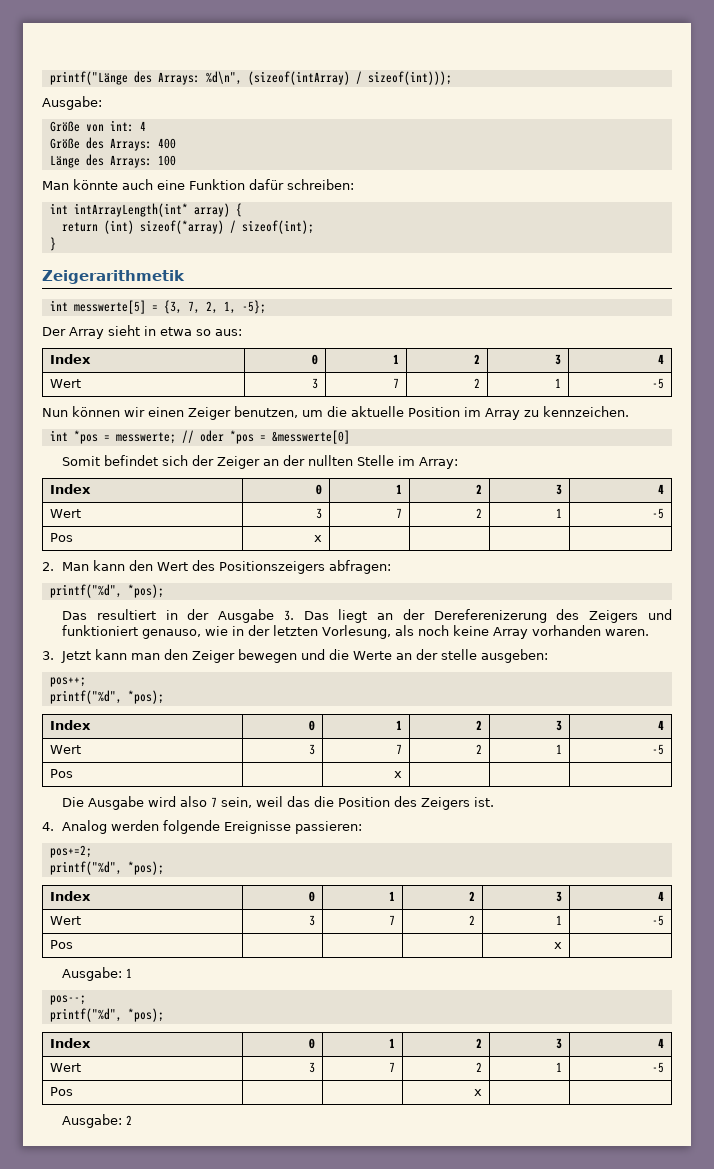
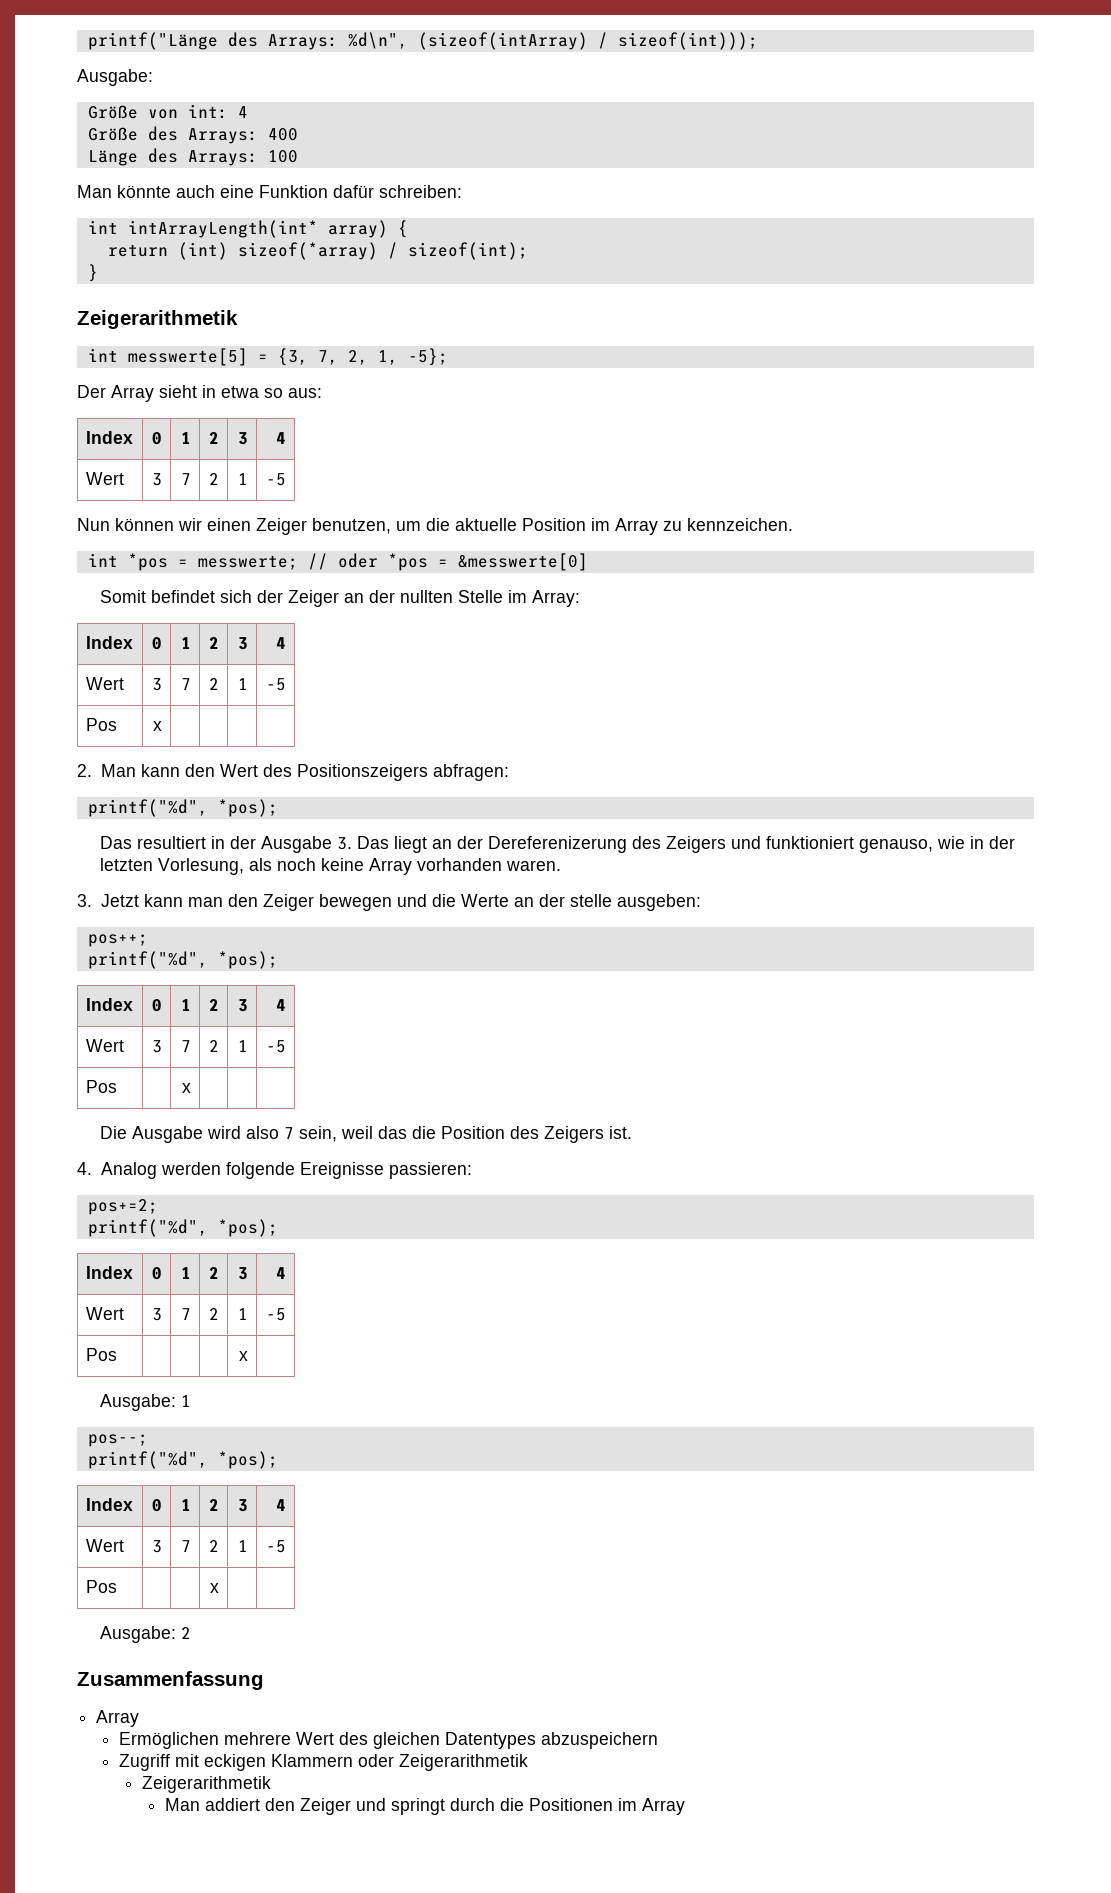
+ Zusammenfassung
+ Array
+ Ermöglichen mehrere Wert des gleichen Datentypes abzuspeichern
+ Zugriff mit eckigen Klammern oder Zeigerarithmetik
+ Zeigerarithmetik
+ Man addiert den Zeiger und springt durch die Positionen im Array

